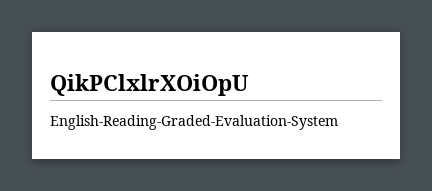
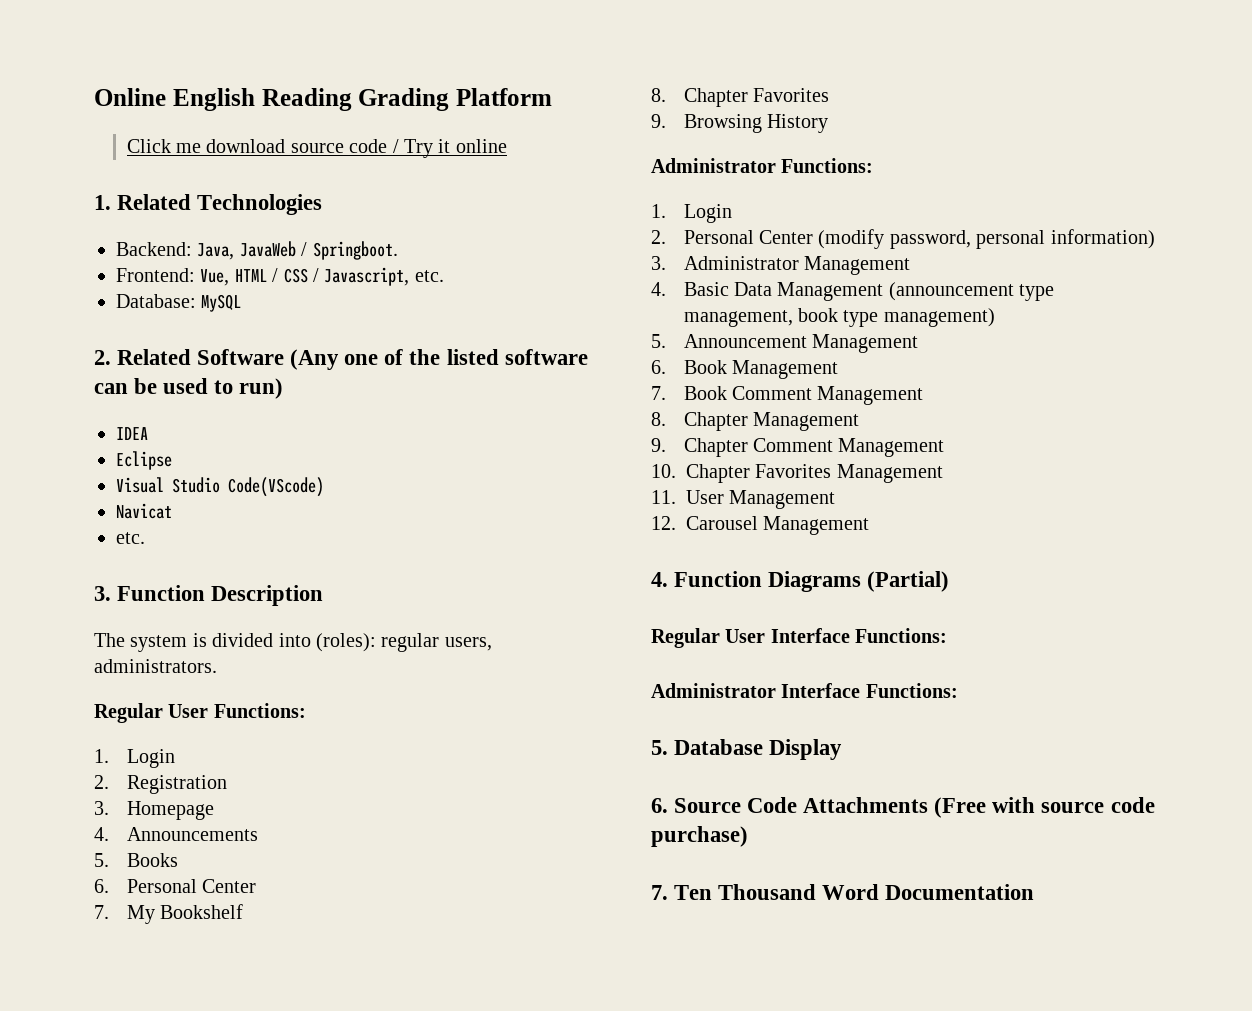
- QikPClxlrXOiOpU
- English-Reading-Graded-Evaluation-System
+ Online English Reading Grading Platform
+ Click me download source code / Try it online
+ 1. Related Technologies
+ Backend: Java, JavaWeb / Springboot.
+ Frontend: Vue, HTML / CSS / Javascript, etc.
+ Database: MySQL
+ 2. Related Software (Any one of the listed software can be used to run)
+ IDEA
+ Eclipse
+ Visual Studio Code(VScode)
+ Navicat
+ etc.
+ 3. Function Description
+ The system is divided into (roles): regular users, administrators.
+ Regular User Functions:
+ 1. Login
+ 2. Registration
+ 3. Homepage
+ 4. Announcements
+ 5. Books
+ 6. Personal Center
+ 7. My Bookshelf
+ 8. Chapter Favorites
+ 9. Browsing History
+ Administrator Functions:
+ 1. Login
+ 2. Personal Center (modify password, personal information)
+ 3. Administrator Management
+ 4. Basic Data Management (announcement type management, book type management)
+ 5. Announcement Management
+ 6. Book Management
+ 7. Book Comment Management
+ 8. Chapter Management
+ 9. Chapter Comment Management
+ 10. Chapter Favorites Management
+ 11. User Management
+ 12. Carousel Management
+ 4. Function Diagrams (Partial)
+ Regular User Interface Functions:
+ Administrator Interface Functions:
+ 5. Database Display
+ 6. Source Code Attachments (Free with source code purchase)
+ 7. Ten Thousand Word Documentation

